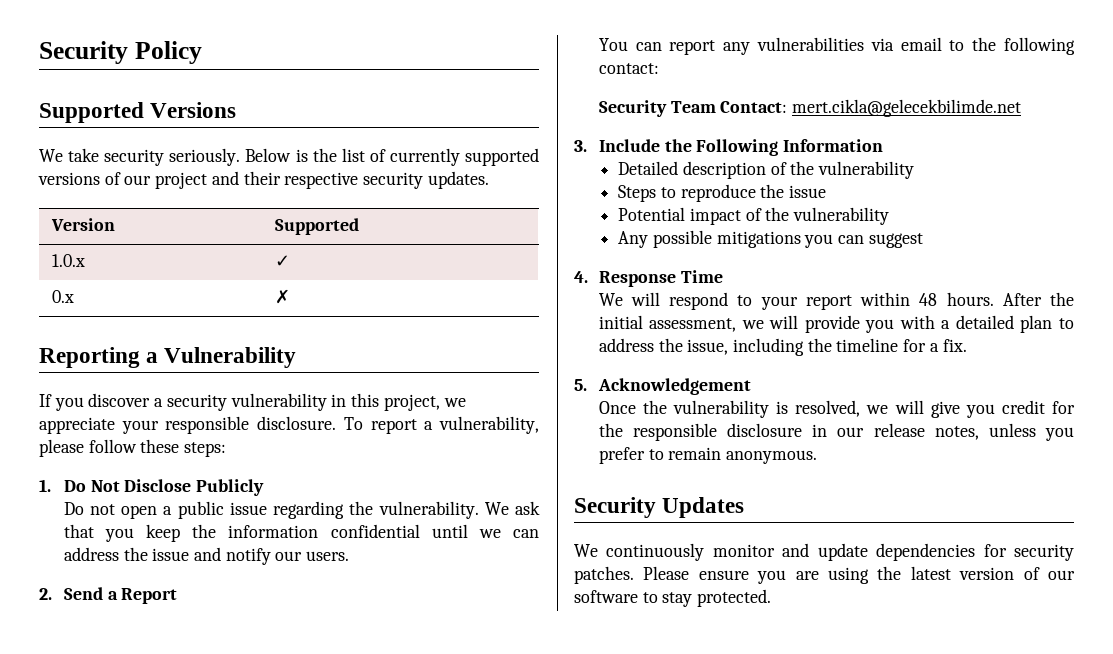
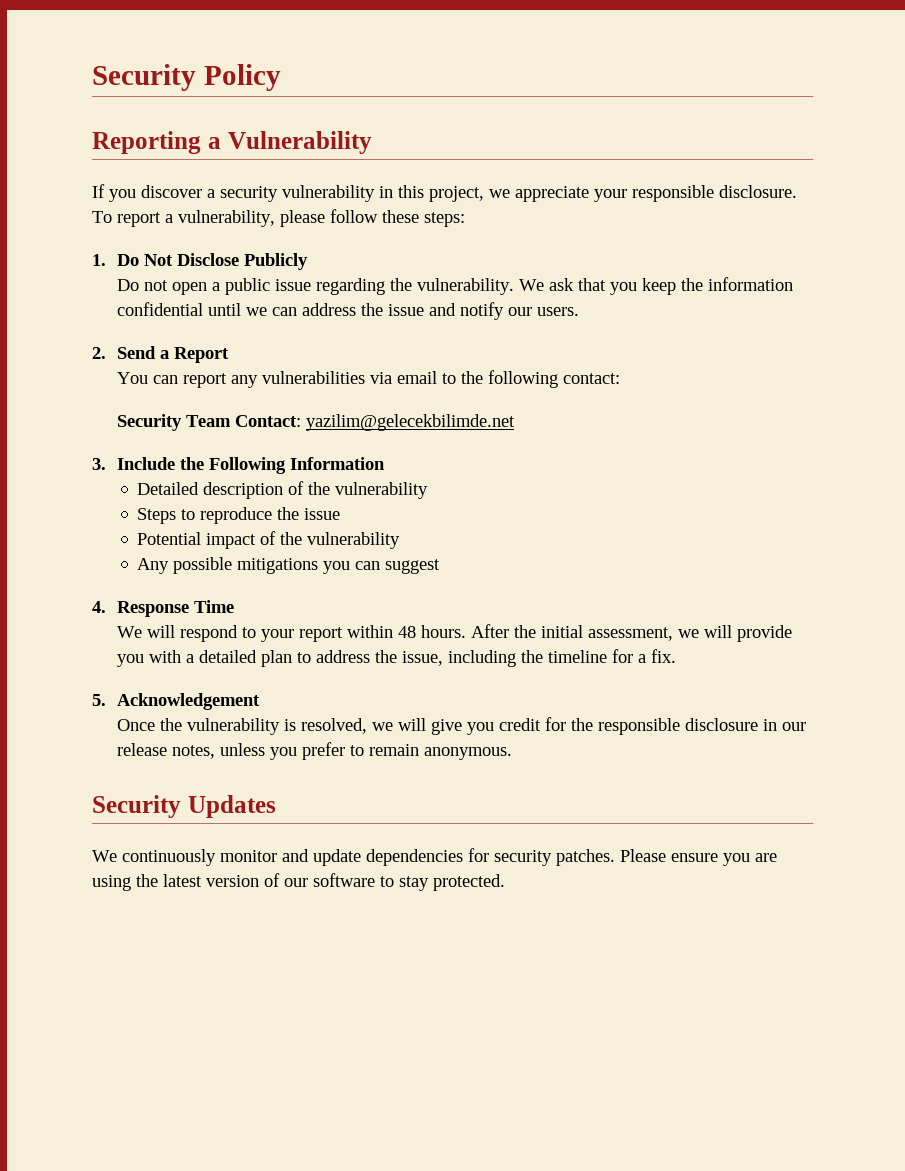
- Supported Versions
- We take security seriously. Below is the list of currently supported versions of our project and their respective security updates.
- Version | Supported
- 1.0.x | ✓
- 0.x | ✗
- Security Team Contact: mert.cikla@gelecekbilimde.net
+ Security Team Contact: yazilim@gelecekbilimde.net

